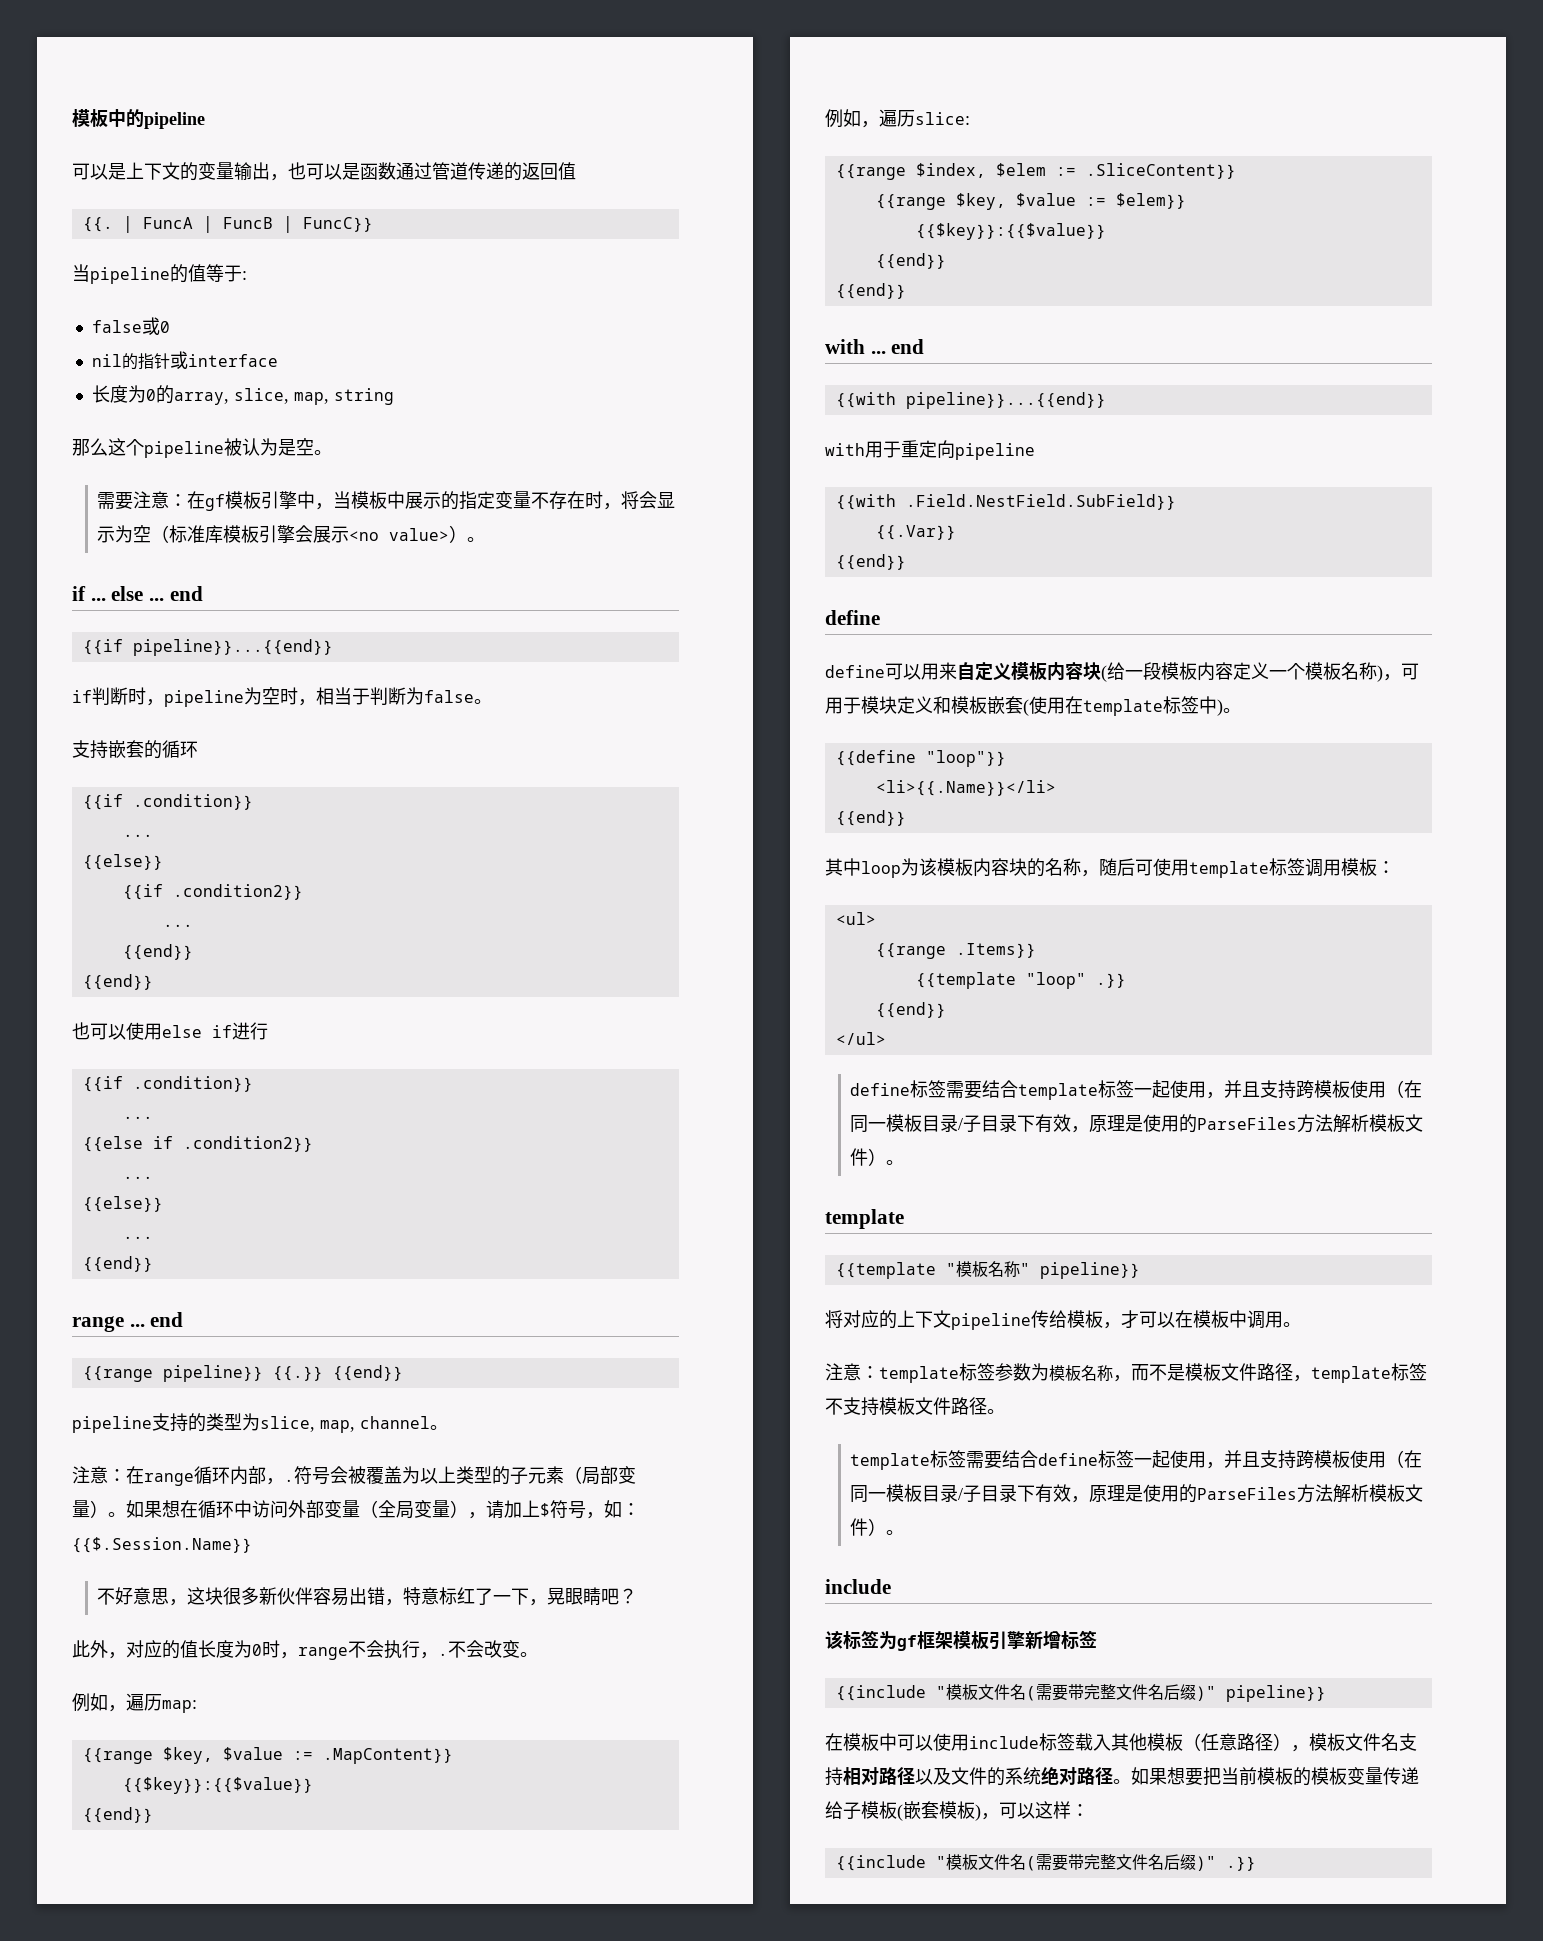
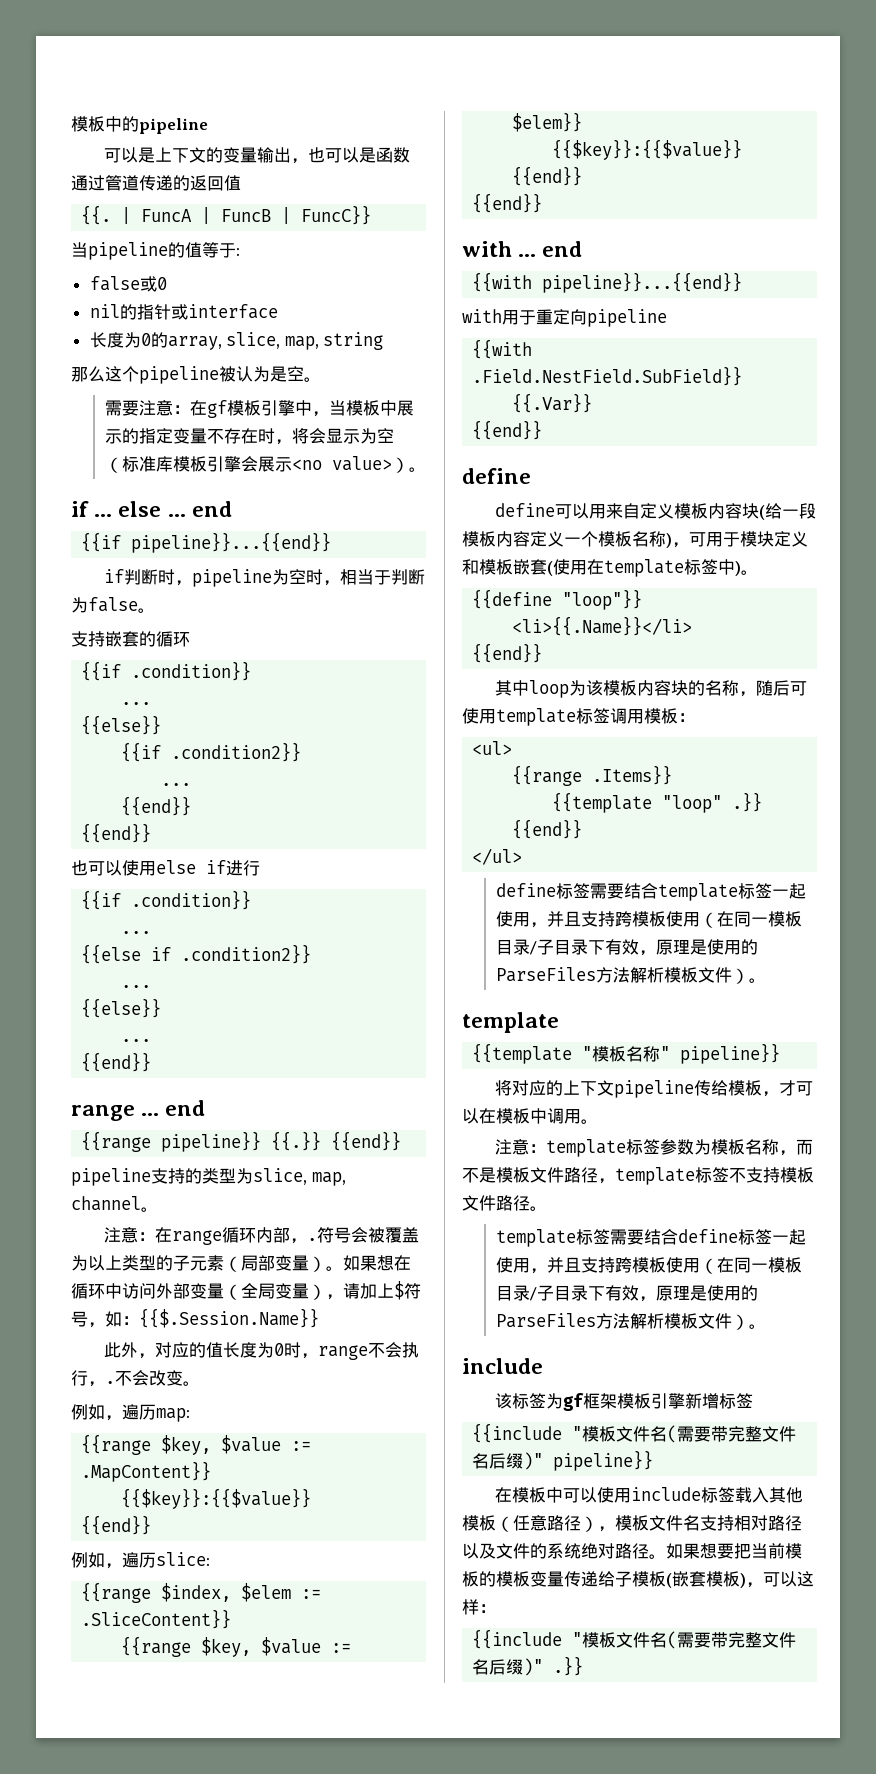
- 不好意思，这块很多新伙伴容易出错，特意标红了一下，晃眼睛吧？

